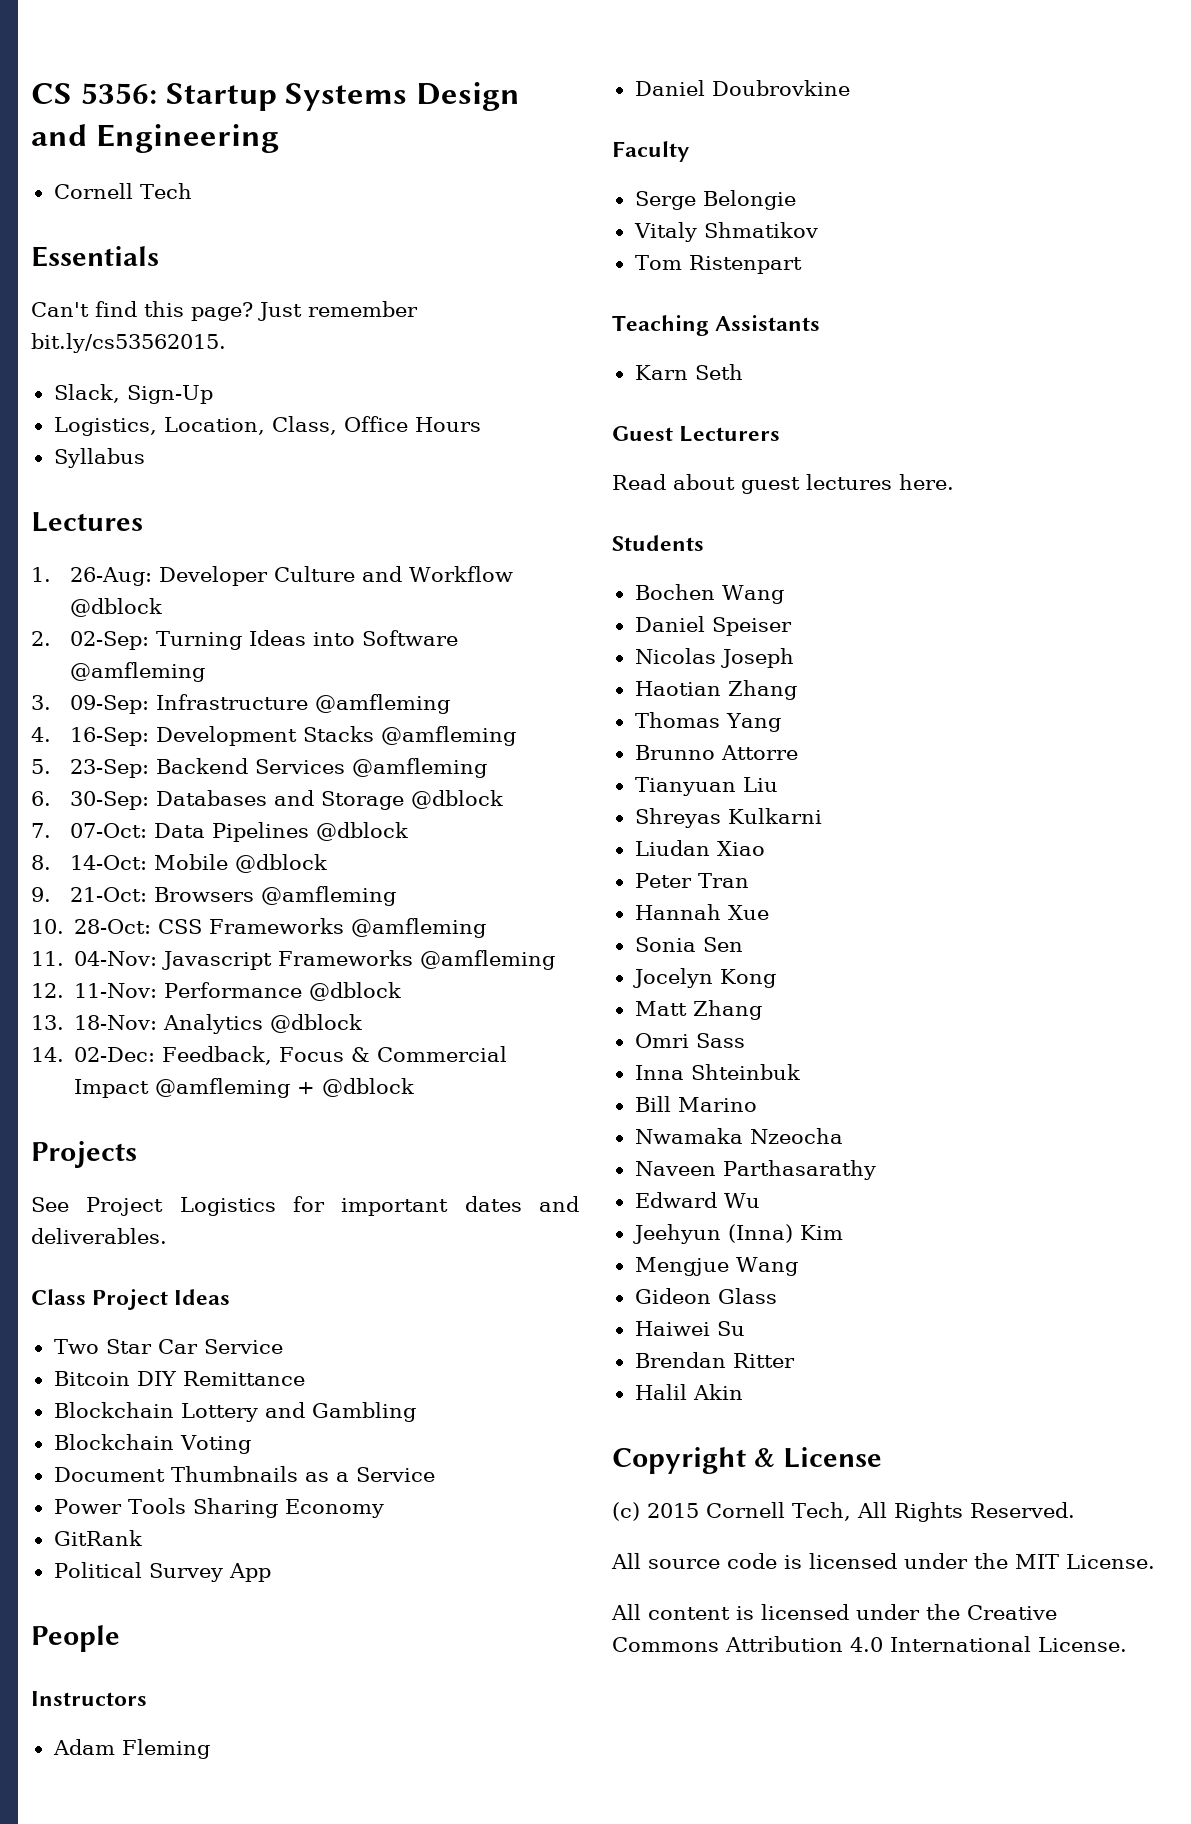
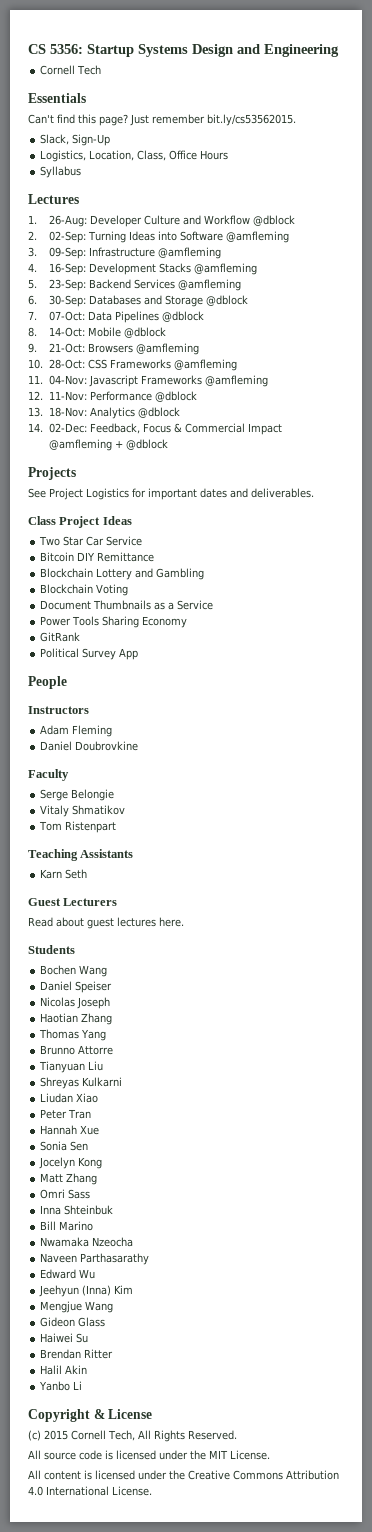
+ Yanbo Li

